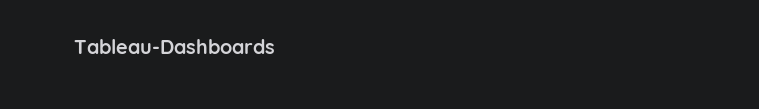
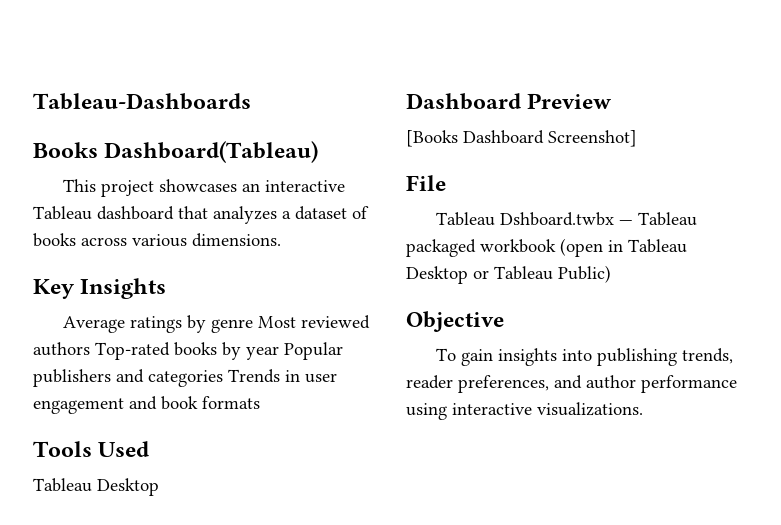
+ Books Dashboard(Tableau)
+ This project showcases an interactive Tableau dashboard that analyzes a dataset of books across various dimensions.
+ Key Insights
+ Average ratings by genre Most reviewed authors Top-rated books by year Popular publishers and categories Trends in user engagement and book formats
+ Tools Used
+ Tableau Desktop
+ Dashboard Preview
+ [Books Dashboard Screenshot]
+ File
+ Tableau Dshboard.twbx — Tableau packaged workbook (open in Tableau Desktop or Tableau Public)
+ Objective
+ To gain insights into publishing trends, reader preferences, and author performance using interactive visualizations.

